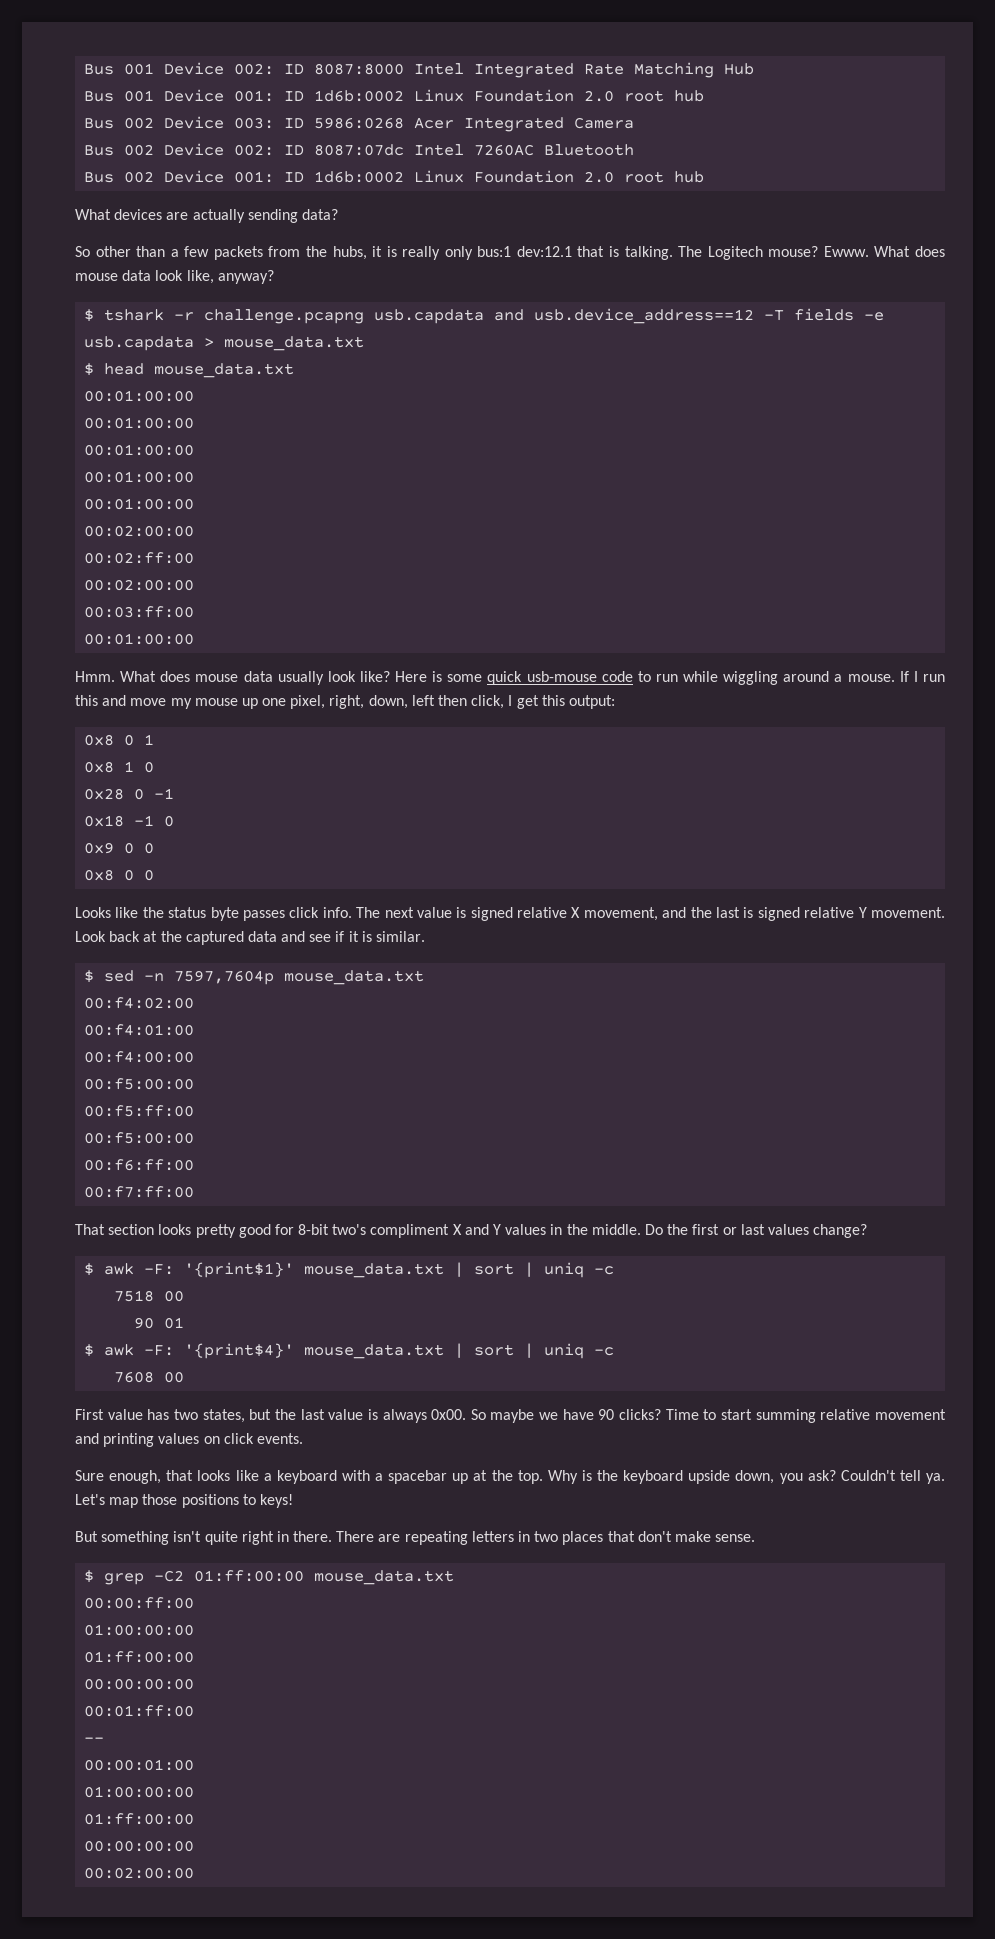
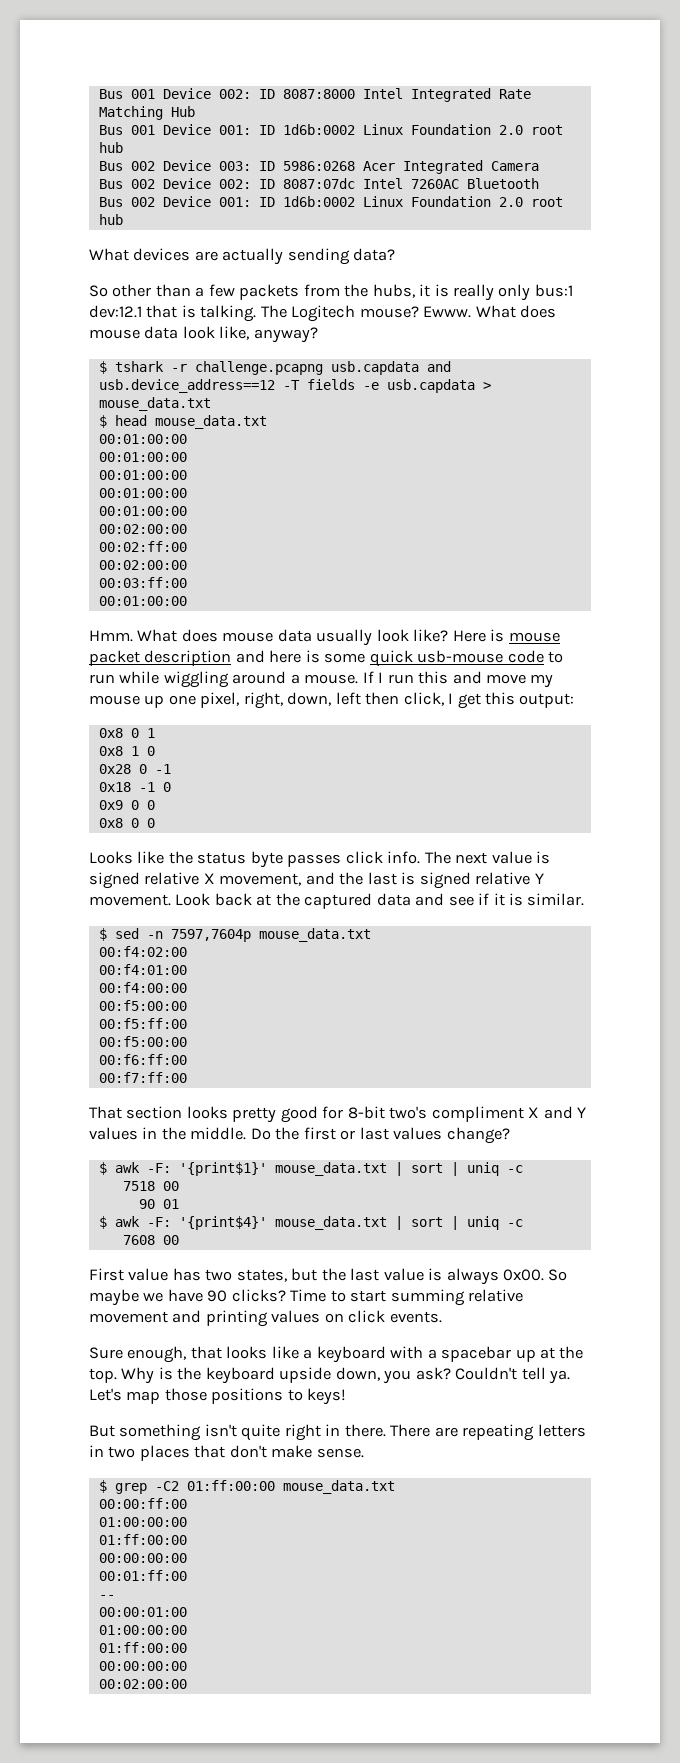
- Here is some quick usb-mouse code to run while wiggling around a mouse.
+ Here is mouse packet description and here is some quick usb-mouse code to run while wiggling around a mouse.

